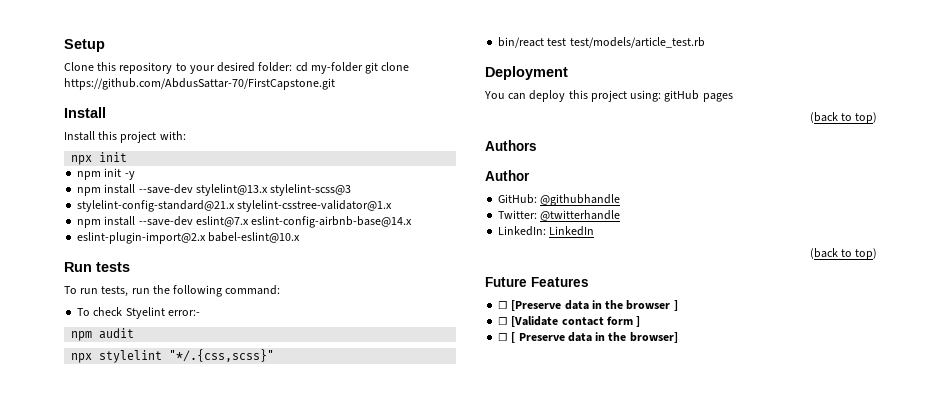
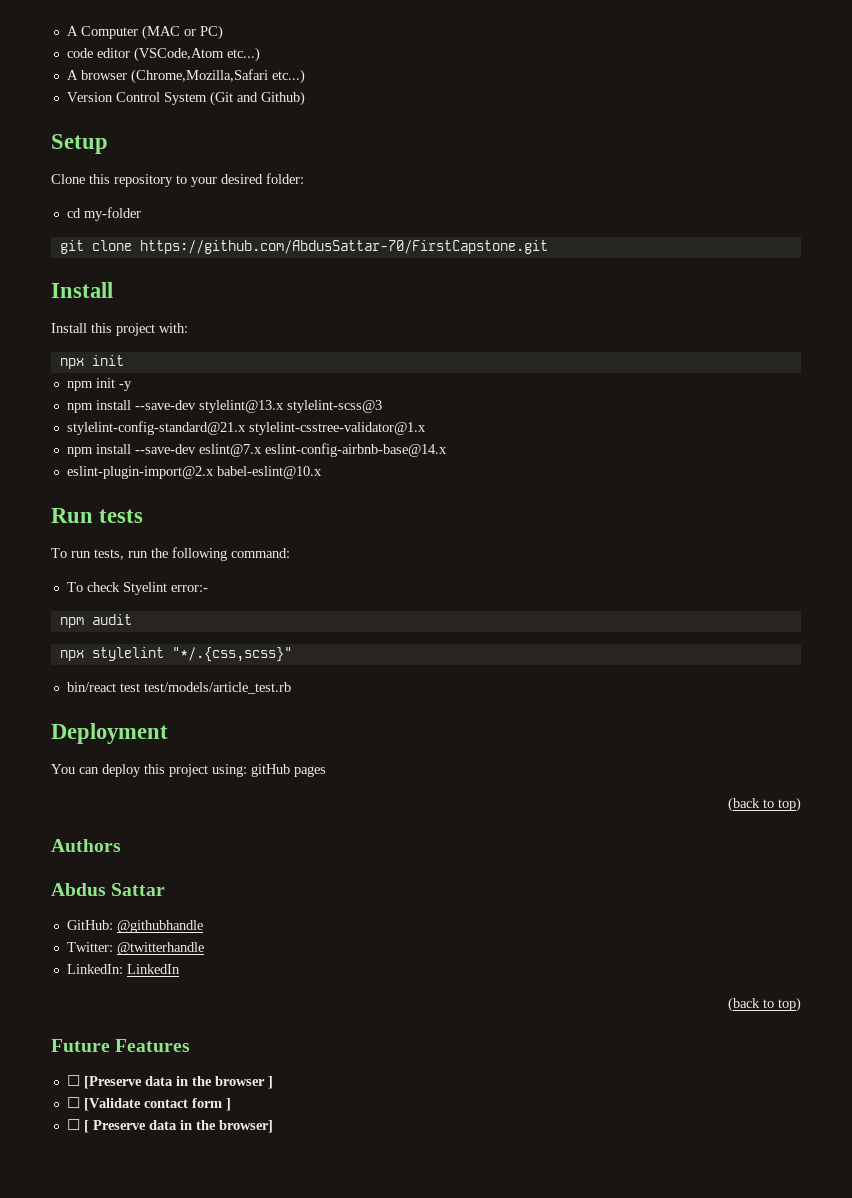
+ A Computer (MAC or PC)
+ code editor (VSCode,Atom etc...)
+ A browser (Chrome,Mozilla,Safari etc...)
+ Version Control System (Git and Github)
- Clone this repository to your desired folder: cd my-folder git clone https://github.com/AbdusSattar-70/FirstCapstone.git
+ Clone this repository to your desired folder:
+ cd my-folder
+ git clone https://github.com/AbdusSattar-70/FirstCapstone.git
- Author
+ Abdus Sattar

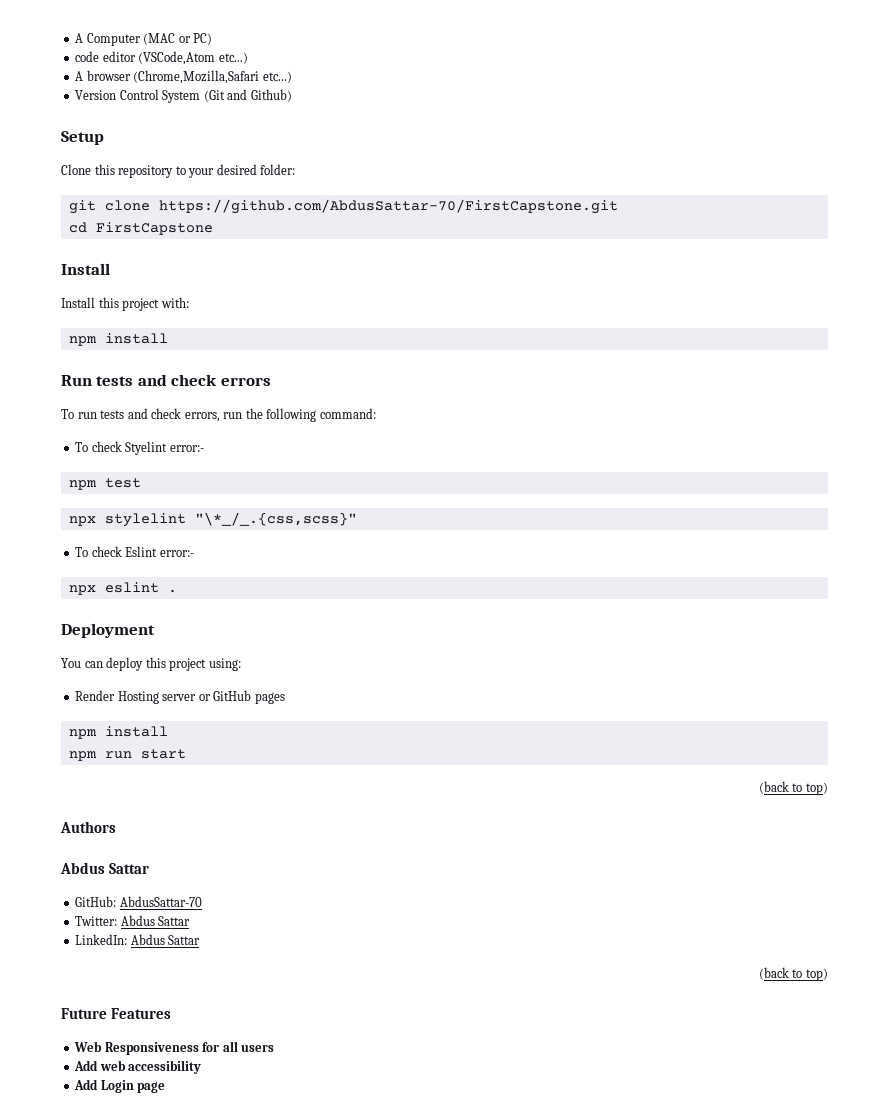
- cd my-folder
+ cd FirstCapstone
  Install this project with:
- npx init
- npm init -y
- npm install --save-dev stylelint@13.x stylelint-scss@3
- stylelint-config-standard@21.x stylelint-csstree-validator@1.x
- npm install --save-dev eslint@7.x eslint-config-airbnb-base@14.x
- eslint-plugin-import@2.x babel-eslint@10.x
+ npm install
- Run tests
+ Run tests and check errors
- To run tests, run the following command:
+ To run tests and check errors, run the following command:
- npm audit
+ npm test
- npx stylelint "*/.{css,scss}"
- bin/react test test/models/article_test.rb
+ npx stylelint "\*_/_.{css,scss}"
+ To check Eslint error:-
+ npx eslint .
- You can deploy this project using: gitHub pages
+ You can deploy this project using:
+ Render Hosting server or GitHub pages
+ npm install
+ npm run start
- GitHub: @githubhandle
+ GitHub: AbdusSattar-70
- Twitter: @twitterhandle
+ Twitter: Abdus Sattar
- LinkedIn: LinkedIn
+ LinkedIn: Abdus Sattar
- ☐ [Preserve data in the browser ]
- ☐ [Validate contact form ]
- ☐ [ Preserve data in the browser]
+ Web Responsiveness for all users
+ Add web accessibility
+ Add Login page

